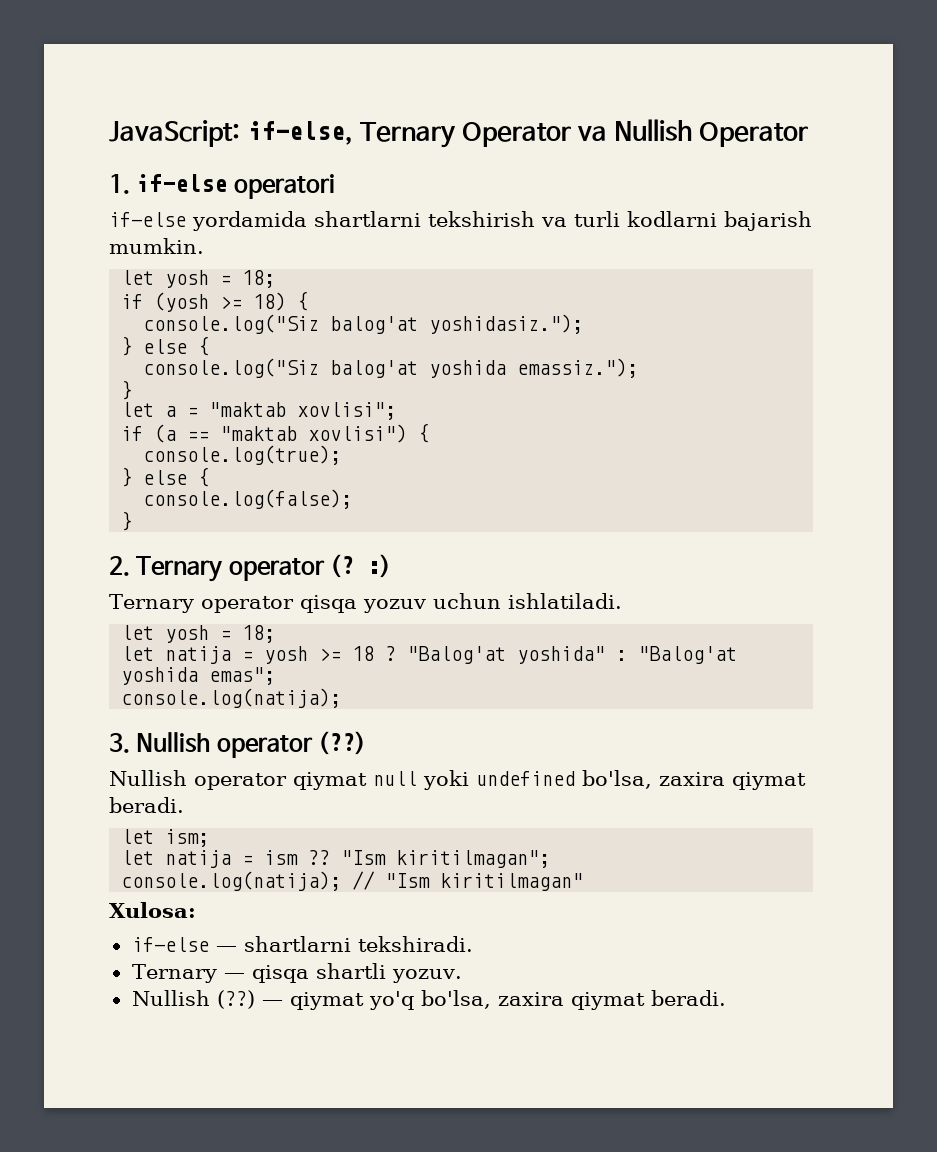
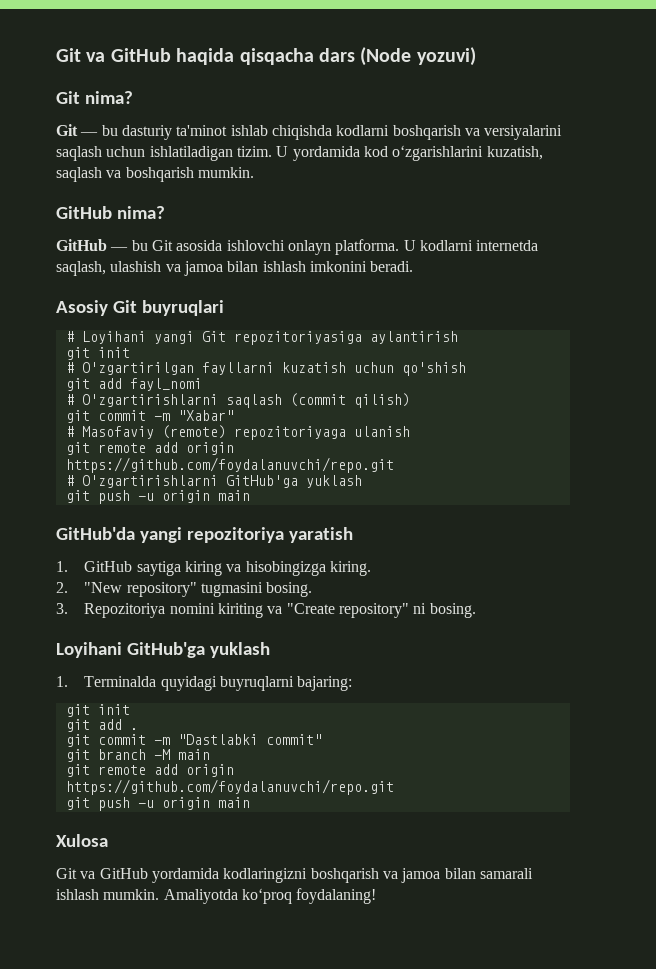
- JavaScript: if-else, Ternary Operator va Nullish Operator
- 1. if-else operatori
- if-else yordamida shartlarni tekshirish va turli kodlarni bajarish mumkin.
- let yosh = 18;
- if (yosh >= 18) {
- console.log("Siz balog'at yoshidasiz.");
- } else {
- console.log("Siz balog'at yoshida emassiz.");
- }
- let a = "maktab xovlisi";
- if (a == "maktab xovlisi") {
- console.log(true);
- } else {
- console.log(false);
- }
- 2. Ternary operator (? :)
- Ternary operator qisqa yozuv uchun ishlatiladi.
- let yosh = 18;
- let natija = yosh >= 18 ? "Balog'at yoshida" : "Balog'at yoshida emas";
- console.log(natija);
- 3. Nullish operator (??)
- Nullish operator qiymat null yoki undefined bo'lsa, zaxira qiymat beradi.
- let ism;
- let natija = ism ?? "Ism kiritilmagan";
- console.log(natija); // "Ism kiritilmagan"
- Xulosa:
- if-else — shartlarni tekshiradi.
- Ternary — qisqa shartli yozuv.
- Nullish (??) — qiymat yo'q bo'lsa, zaxira qiymat beradi.
+ Git va GitHub haqida qisqacha dars (Node yozuvi)
+ Git nima?
+ Git — bu dasturiy ta'minot ishlab chiqishda kodlarni boshqarish va versiyalarini saqlash uchun ishlatiladigan tizim. U yordamida kod o‘zgarishlarini kuzatish, saqlash va boshqarish mumkin.
+ GitHub nima?
+ GitHub — bu Git asosida ishlovchi onlayn platforma. U kodlarni internetda saqlash, ulashish va jamoa bilan ishlash imkonini beradi.
+ Asosiy Git buyruqlari
+ # Loyihani yangi Git repozitoriyasiga aylantirish
+ git init
+ # O'zgartirilgan fayllarni kuzatish uchun qo'shish
+ git add fayl_nomi
+ # O'zgartirishlarni saqlash (commit qilish)
+ git commit -m "Xabar"
+ # Masofaviy (remote) repozitoriyaga ulanish
+ git remote add origin https://github.com/foydalanuvchi/repo.git
+ # O'zgartirishlarni GitHub'ga yuklash
+ git push -u origin main
+ GitHub'da yangi repozitoriya yaratish
+ 1. GitHub saytiga kiring va hisobingizga kiring.
+ 2. "New repository" tugmasini bosing.
+ 3. Repozitoriya nomini kiriting va "Create repository" ni bosing.
+ Loyihani GitHub'ga yuklash
+ 1. Terminalda quyidagi buyruqlarni bajaring:
+ git init
+ git add .
+ git commit -m "Dastlabki commit"
+ git branch -M main
+ git remote add origin https://github.com/foydalanuvchi/repo.git
+ git push -u origin main
+ Xulosa
+ Git va GitHub yordamida kodlaringizni boshqarish va jamoa bilan samarali ishlash mumkin. Amaliyotda ko‘proq foydalaning!

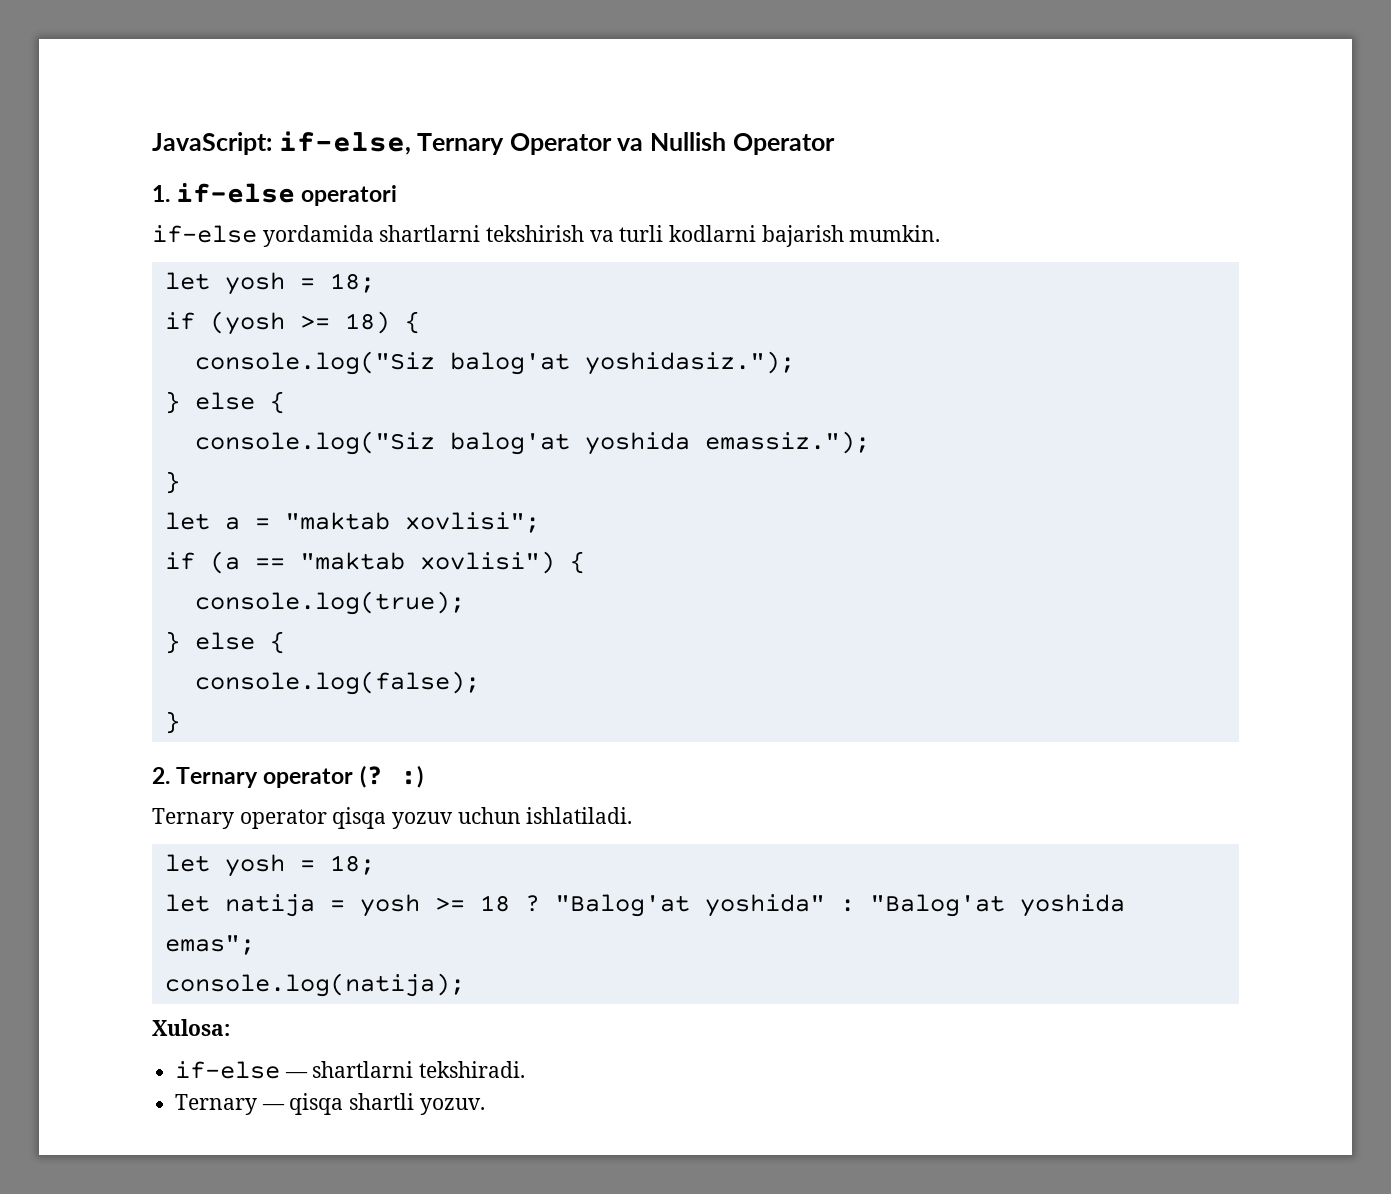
- Git va GitHub haqida qisqacha dars (Node yozuvi)
- Git nima?
- Git — bu dasturiy ta'minot ishlab chiqishda kodlarni boshqarish va versiyalarini saqlash uchun ishlatiladigan tizim. U yordamida kod o‘zgarishlarini kuzatish, saqlash va boshqarish mumkin.
- GitHub nima?
- GitHub — bu Git asosida ishlovchi onlayn platforma. U kodlarni internetda saqlash, ulashish va jamoa bilan ishlash imkonini beradi.
- Asosiy Git buyruqlari
- # Loyihani yangi Git repozitoriyasiga aylantirish
- git init
- # O'zgartirilgan fayllarni kuzatish uchun qo'shish
- git add fayl_nomi
- # O'zgartirishlarni saqlash (commit qilish)
- git commit -m "Xabar"
- # Masofaviy (remote) repozitoriyaga ulanish
- git remote add origin https://github.com/foydalanuvchi/repo.git
- # O'zgartirishlarni GitHub'ga yuklash
- git push -u origin main
- GitHub'da yangi repozitoriya yaratish
- 1. GitHub saytiga kiring va hisobingizga kiring.
- 2. "New repository" tugmasini bosing.
- 3. Repozitoriya nomini kiriting va "Create repository" ni bosing.
- Loyihani GitHub'ga yuklash
- 1. Terminalda quyidagi buyruqlarni bajaring:
- git init
- git add .
- git commit -m "Dastlabki commit"
- git branch -M main
- git remote add origin https://github.com/foydalanuvchi/repo.git
- git push -u origin main
- Xulosa
- Git va GitHub yordamida kodlaringizni boshqarish va jamoa bilan samarali ishlash mumkin. Amaliyotda ko‘proq foydalaning!
+ JavaScript: if-else, Ternary Operator va Nullish Operator
+ 1. if-else operatori
+ if-else yordamida shartlarni tekshirish va turli kodlarni bajarish mumkin.
+ let yosh = 18;
+ if (yosh >= 18) {
+ console.log("Siz balog'at yoshidasiz.");
+ } else {
+ console.log("Siz balog'at yoshida emassiz.");
+ }
+ let a = "maktab xovlisi";
+ if (a == "maktab xovlisi") {
+ console.log(true);
+ } else {
+ console.log(false);
+ }
+ 2. Ternary operator (? :)
+ Ternary operator qisqa yozuv uchun ishlatiladi.
+ let yosh = 18;
+ let natija = yosh >= 18 ? "Balog'at yoshida" : "Balog'at yoshida emas";
+ console.log(natija);
+ Xulosa:
+ if-else — shartlarni tekshiradi.
+ Ternary — qisqa shartli yozuv.

